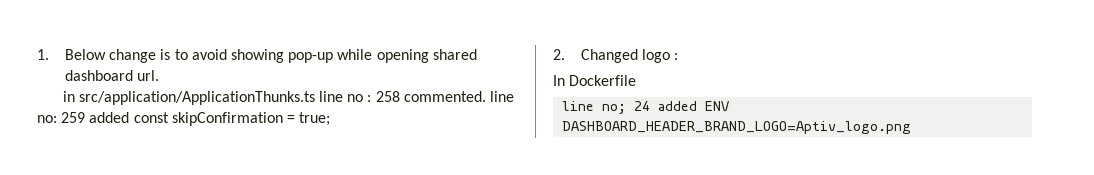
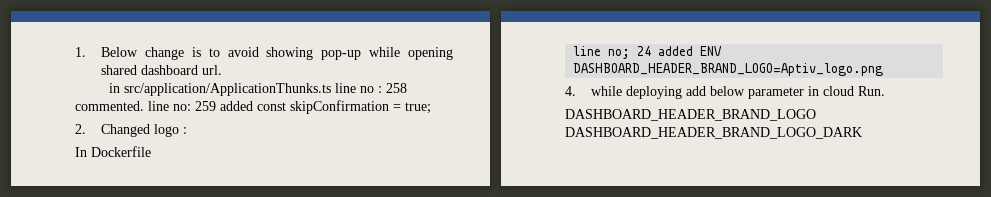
+ 4. while deploying add below parameter in cloud Run.
+ DASHBOARD_HEADER_BRAND_LOGO DASHBOARD_HEADER_BRAND_LOGO_DARK

